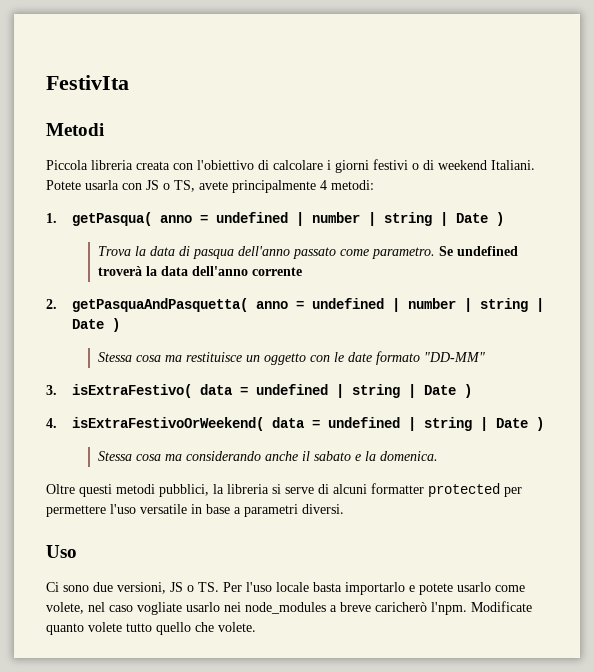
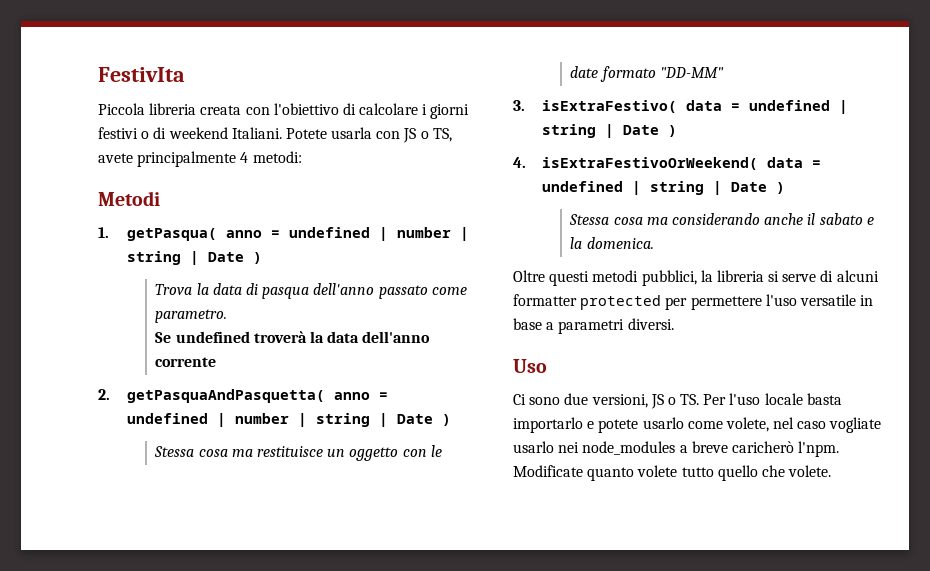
- Metodi
+ Metodi
- Trova la data di pasqua dell'anno passato come parametro. Se undefined troverà la data dell'anno corrente
+ Trova la data di pasqua dell'anno passato come parametro.
+ Se undefined troverà la data dell'anno corrente

